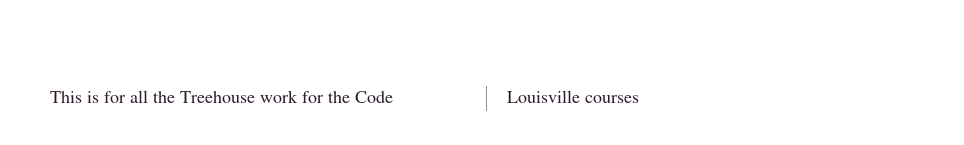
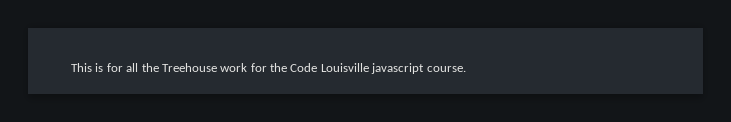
- This is for all the Treehouse work for the Code Louisville courses
+ This is for all the Treehouse work for the Code Louisville javascript course.

